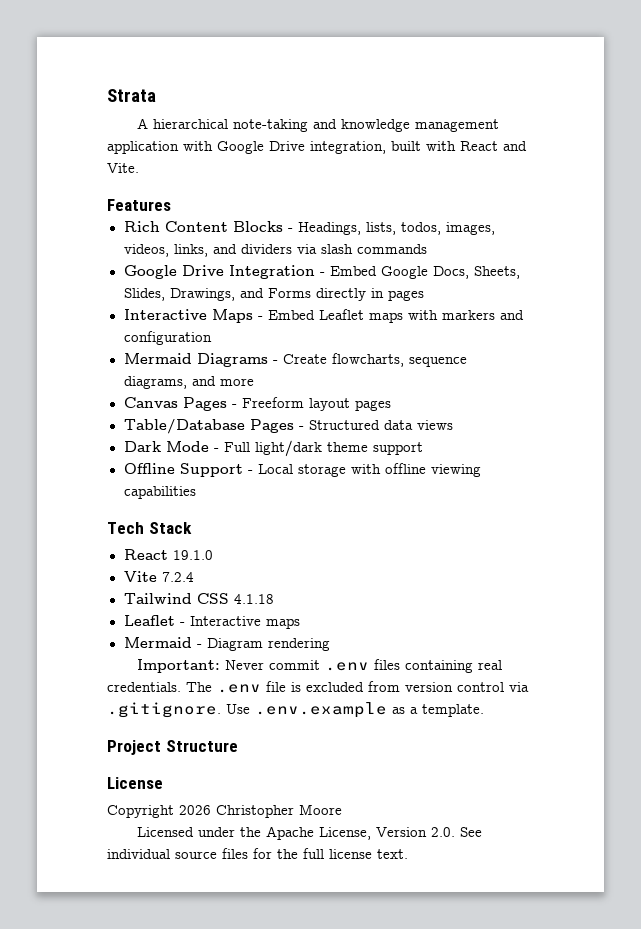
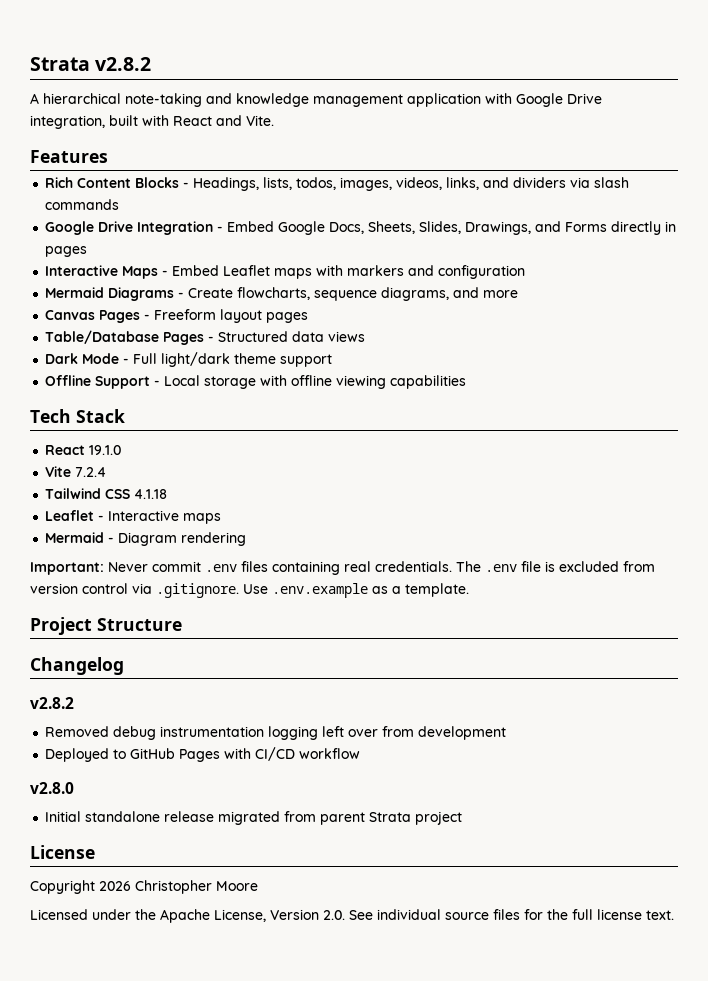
- Strata
+ Strata v2.8.2
+ Changelog
+ v2.8.2
+ Removed debug instrumentation logging left over from development
+ Deployed to GitHub Pages with CI/CD workflow
+ v2.8.0
+ Initial standalone release migrated from parent Strata project

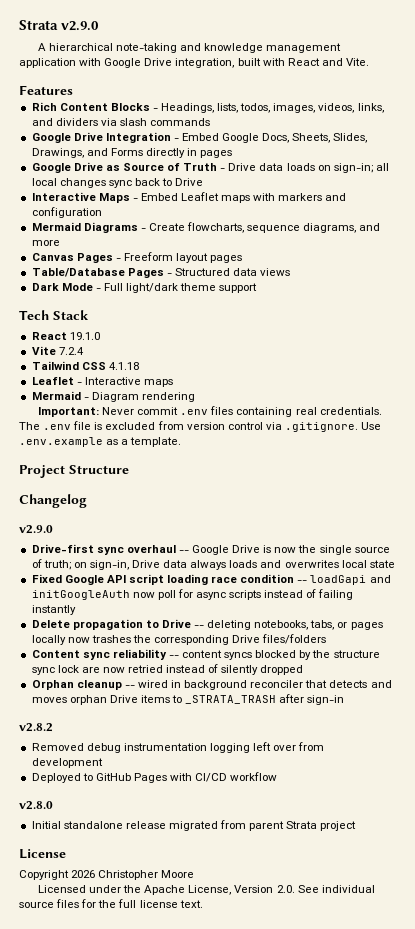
- Strata v2.8.2
+ Strata v2.9.0
+ Google Drive as Source of Truth - Drive data loads on sign-in; all local changes sync back to Drive
- Offline Support - Local storage with offline viewing capabilities
  Changelog
+ v2.9.0
+ Drive-first sync overhaul -- Google Drive is now the single source of truth; on sign-in, Drive data always loads and overwrites local state
+ Fixed Google API script loading race condition -- loadGapi and initGoogleAuth now poll for async scripts instead of failing instantly
+ Delete propagation to Drive -- deleting notebooks, tabs, or pages locally now trashes the corresponding Drive files/folders
+ Content sync reliability -- content syncs blocked by the structure sync lock are now retried instead of silently dropped
+ Orphan cleanup -- wired in background reconciler that detects and moves orphan Drive items to _STRATA_TRASH after sign-in

